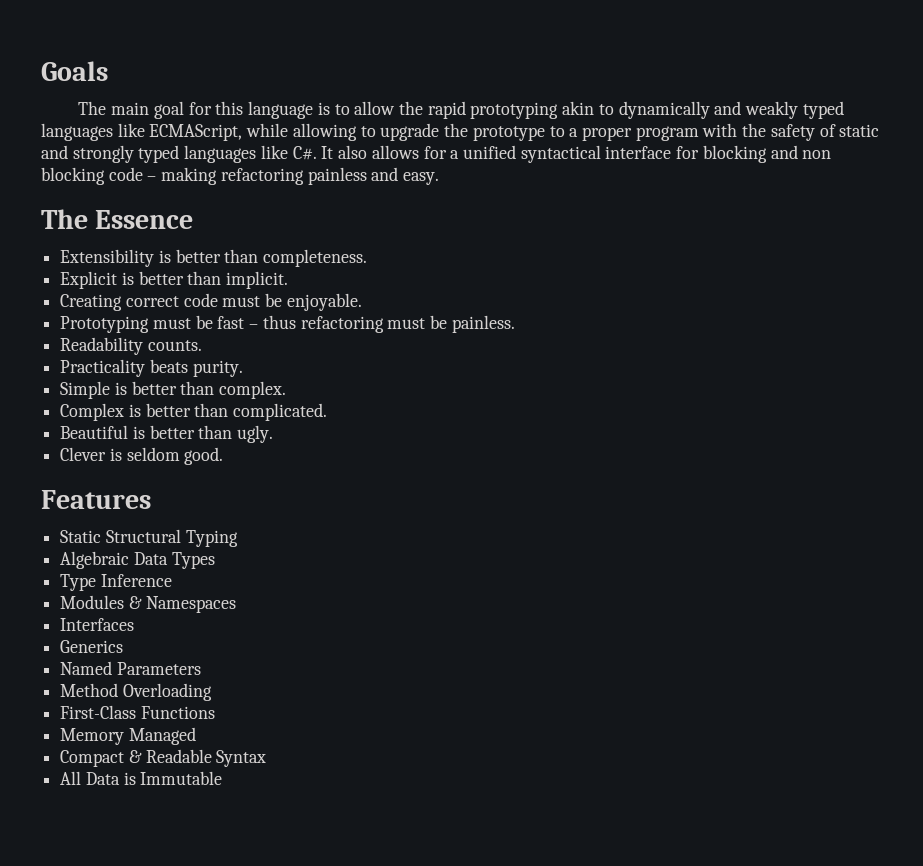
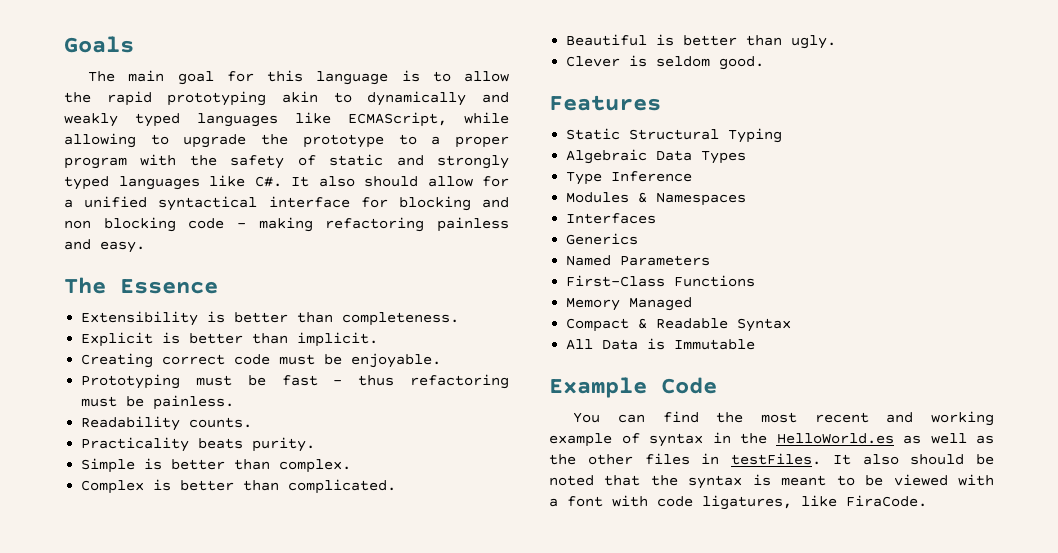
- The main goal for this language is to allow the rapid prototyping akin to dynamically and weakly typed languages like ECMAScript, while allowing to upgrade the prototype to a proper program with the safety of static and strongly typed languages like C#. It also allows for a unified syntactical interface for blocking and non blocking code – making refactoring painless and easy.
+ The main goal for this language is to allow the rapid prototyping akin to dynamically and weakly typed languages like ECMAScript, while allowing to upgrade the prototype to a proper program with the safety of static and strongly typed languages like C#. It also should allow for a unified syntactical interface for blocking and non blocking code – making refactoring painless and easy.
- Method Overloading
+ Example Code
+ You can find the most recent and working example of syntax in the HelloWorld.es as well as the other files in testFiles. It also should be noted that the syntax is meant to be viewed with a font with code ligatures, like FiraCode.

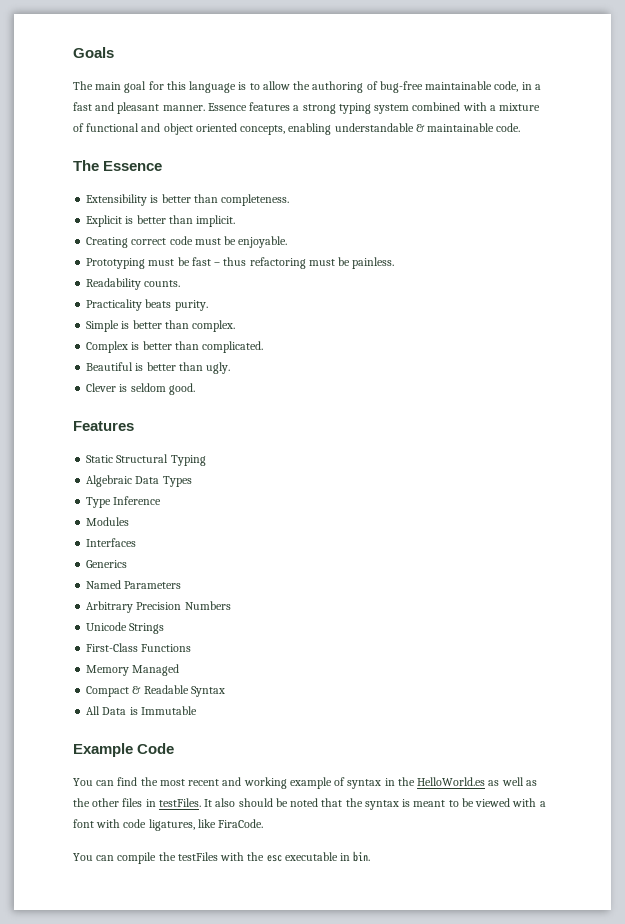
- The main goal for this language is to allow the rapid prototyping akin to dynamically and weakly typed languages like ECMAScript, while allowing to upgrade the prototype to a proper program with the safety of static and strongly typed languages like C#. It also should allow for a unified syntactical interface for blocking and non blocking code – making refactoring painless and easy.
+ The main goal for this language is to allow the authoring of bug-free maintainable code, in a fast and pleasant manner. Essence features a strong typing system combined with a mixture of functional and object oriented concepts, enabling understandable & maintainable code.
- Modules & Namespaces
+ Modules
+ Arbitrary Precision Numbers
+ Unicode Strings
+ You can compile the testFiles with the esc executable in bin.

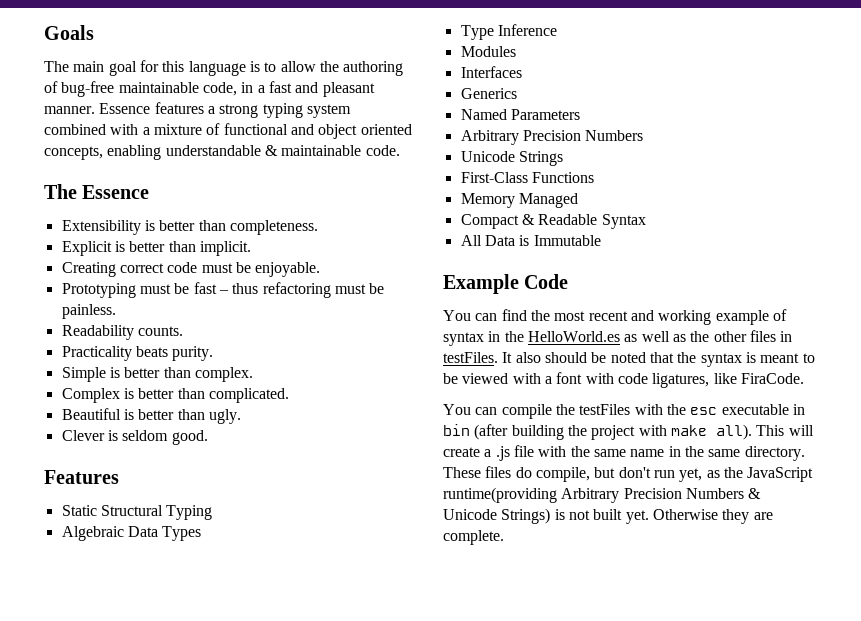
- You can compile the testFiles with the esc executable in bin.
+ You can compile the testFiles with the esc executable in bin (after building the project with make all). This will create a .js file with the same name in the same directory. These files do compile, but don't run yet, as the JavaScript runtime(providing Arbitrary Precision Numbers & Unicode Strings) is not built yet. Otherwise they are complete.

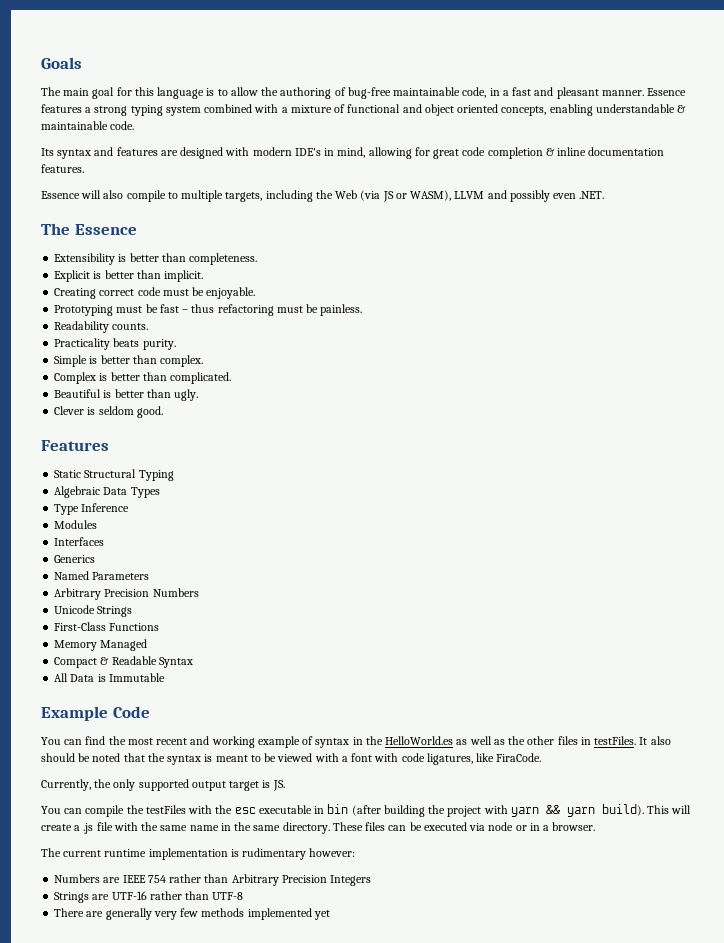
+ Its syntax and features are designed with modern IDE's in mind, allowing for great code completion & inline documentation features.
+ Essence will also compile to multiple targets, including the Web (via JS or WASM), LLVM and possibly even .NET.
+ Currently, the only supported output target is JS.
- You can compile the testFiles with the esc executable in bin (after building the project with make all).
+ You can compile the testFiles with the esc executable in bin (after building the project with yarn && yarn build).
- These files do compile, but don't run yet, as the JavaScript runtime(providing Arbitrary Precision Numbers & Unicode Strings) is not built yet. Otherwise they are complete.
+ These files can be executed via node or in a browser.
+ The current runtime implementation is rudimentary however:
+ Numbers are IEEE 754 rather than Arbitrary Precision Integers
+ Strings are UTF-16 rather than UTF-8
+ There are generally very few methods implemented yet

